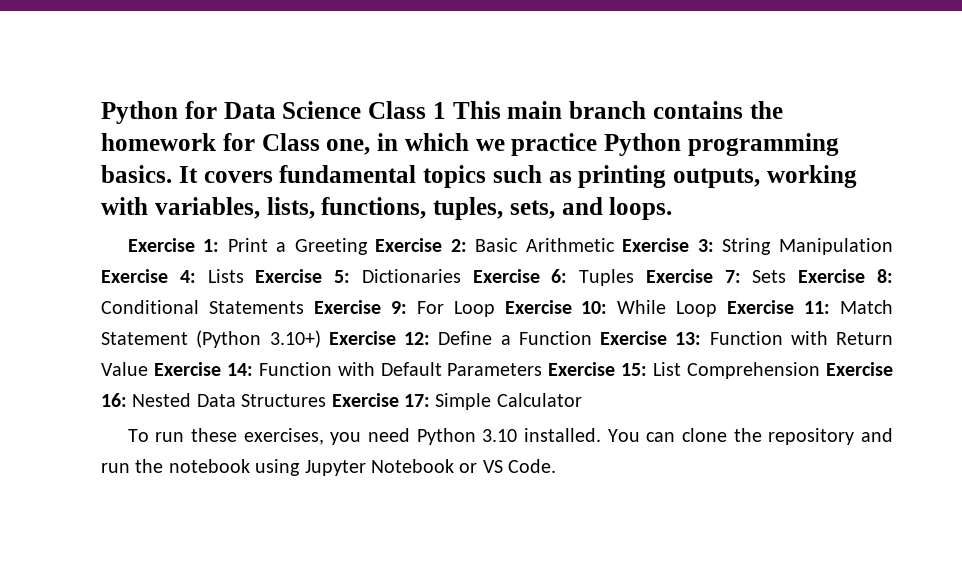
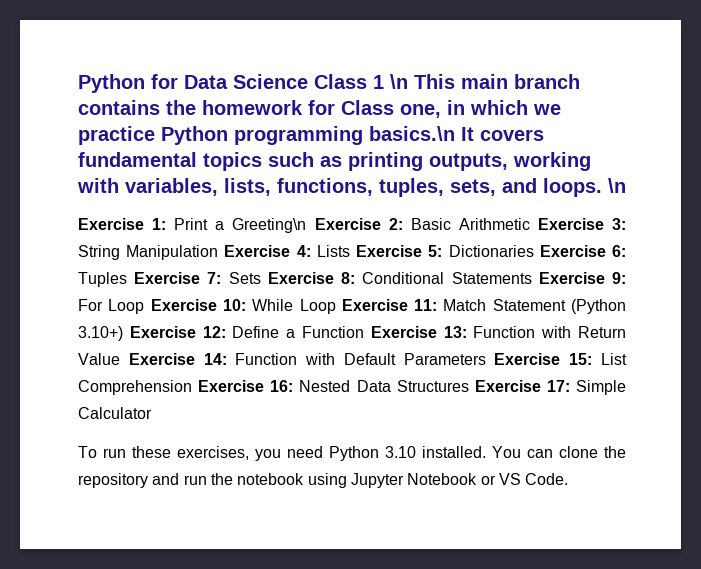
- Python for Data Science Class 1 This main branch contains the homework for Class one, in which we practice Python programming basics. It covers fundamental topics such as printing outputs, working with variables, lists, functions, tuples, sets, and loops.
+ Python for Data Science Class 1 \n This main branch contains the homework for Class one, in which we practice Python programming basics.\n It covers fundamental topics such as printing outputs, working with variables, lists, functions, tuples, sets, and loops. \n
- Print a Greeting Exercise 2:
+ Print a Greeting\n Exercise 2:

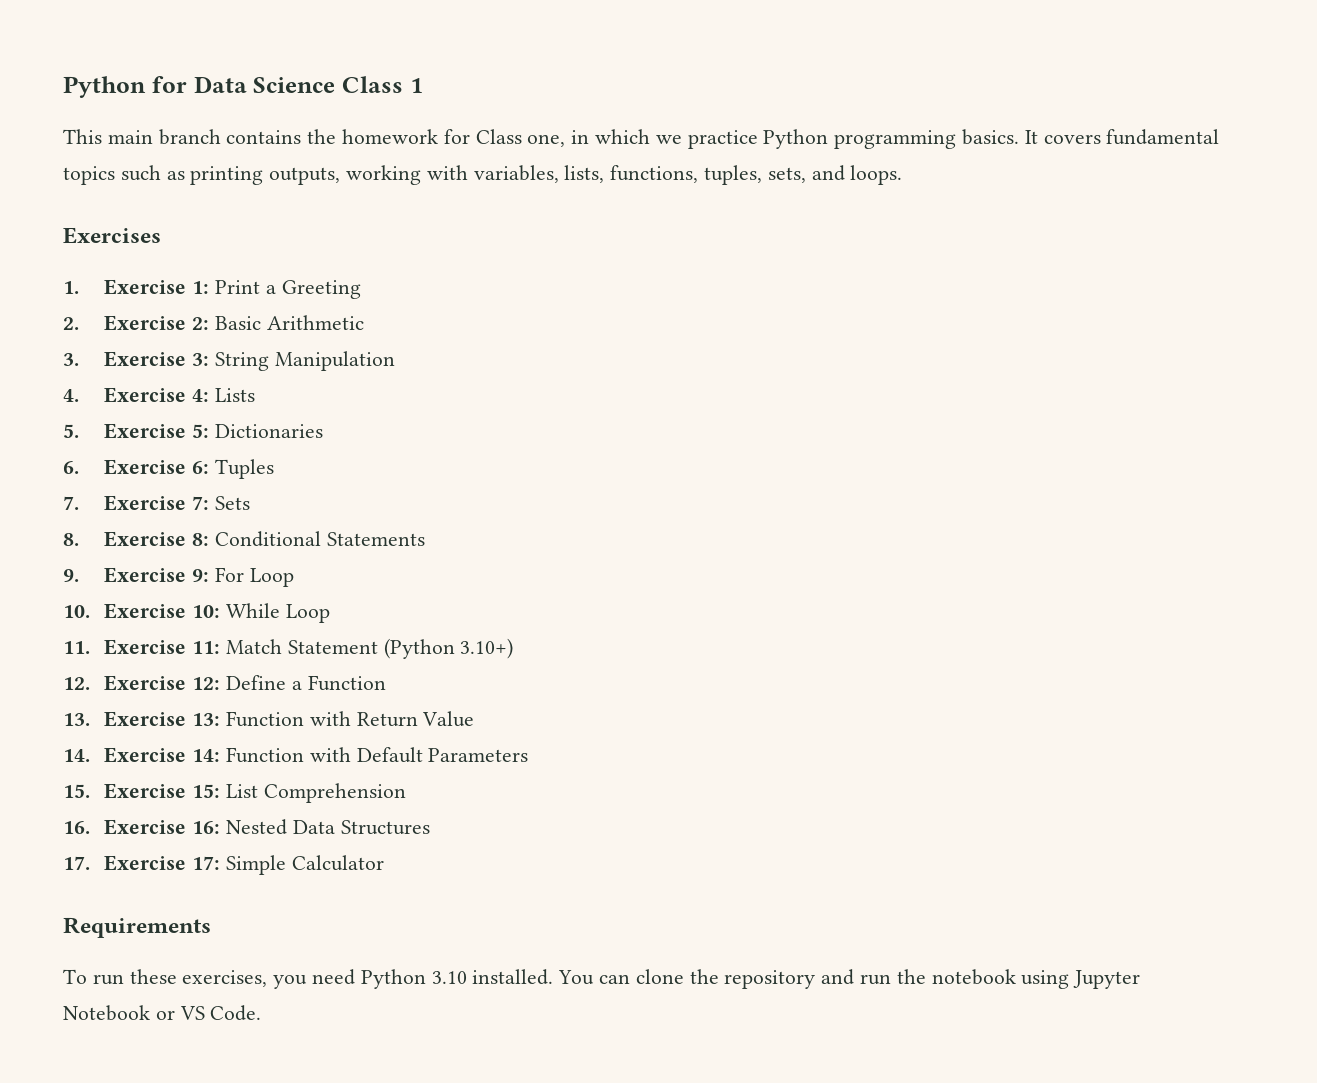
- Python for Data Science Class 1 \n This main branch contains the homework for Class one, in which we practice Python programming basics.\n It covers fundamental topics such as printing outputs, working with variables, lists, functions, tuples, sets, and loops. \n
- Exercise 1:
+ Python for Data Science Class 1
+ This main branch contains the homework for Class one, in which we practice Python programming basics. It covers fundamental topics such as printing outputs, working with variables, lists, functions, tuples, sets, and loops.
+ Exercises
+ 1. Exercise 1:
- Print a Greeting\n Exercise 2:
+ Print a Greeting
+ 2. Exercise 2:
- Basic Arithmetic Exercise 3:
+ Basic Arithmetic
+ 3. Exercise 3:
- String Manipulation Exercise 4:
+ String Manipulation
+ 4. Exercise 4:
- Lists Exercise 5:
+ Lists
+ 5. Exercise 5:
- Dictionaries Exercise 6:
+ Dictionaries
+ 6. Exercise 6:
- Tuples Exercise 7:
+ Tuples
+ 7. Exercise 7:
- Sets Exercise 8:
+ Sets
+ 8. Exercise 8:
- Conditional Statements Exercise 9:
+ Conditional Statements
+ 9. Exercise 9:
- For Loop Exercise 10:
+ For Loop
+ 10. Exercise 10:
- While Loop Exercise 11:
+ While Loop
+ 11. Exercise 11:
- Match Statement (Python 3.10+) Exercise 12:
+ Match Statement (Python 3.10+)
+ 12. Exercise 12:
- Define a Function Exercise 13:
+ Define a Function
+ 13. Exercise 13:
- Function with Return Value Exercise 14:
+ Function with Return Value
+ 14. Exercise 14:
- Function with Default Parameters Exercise 15:
+ Function with Default Parameters
+ 15. Exercise 15:
- List Comprehension Exercise 16:
+ List Comprehension
+ 16. Exercise 16:
- Nested Data Structures Exercise 17:
+ Nested Data Structures
+ 17. Exercise 17:
+ Requirements

